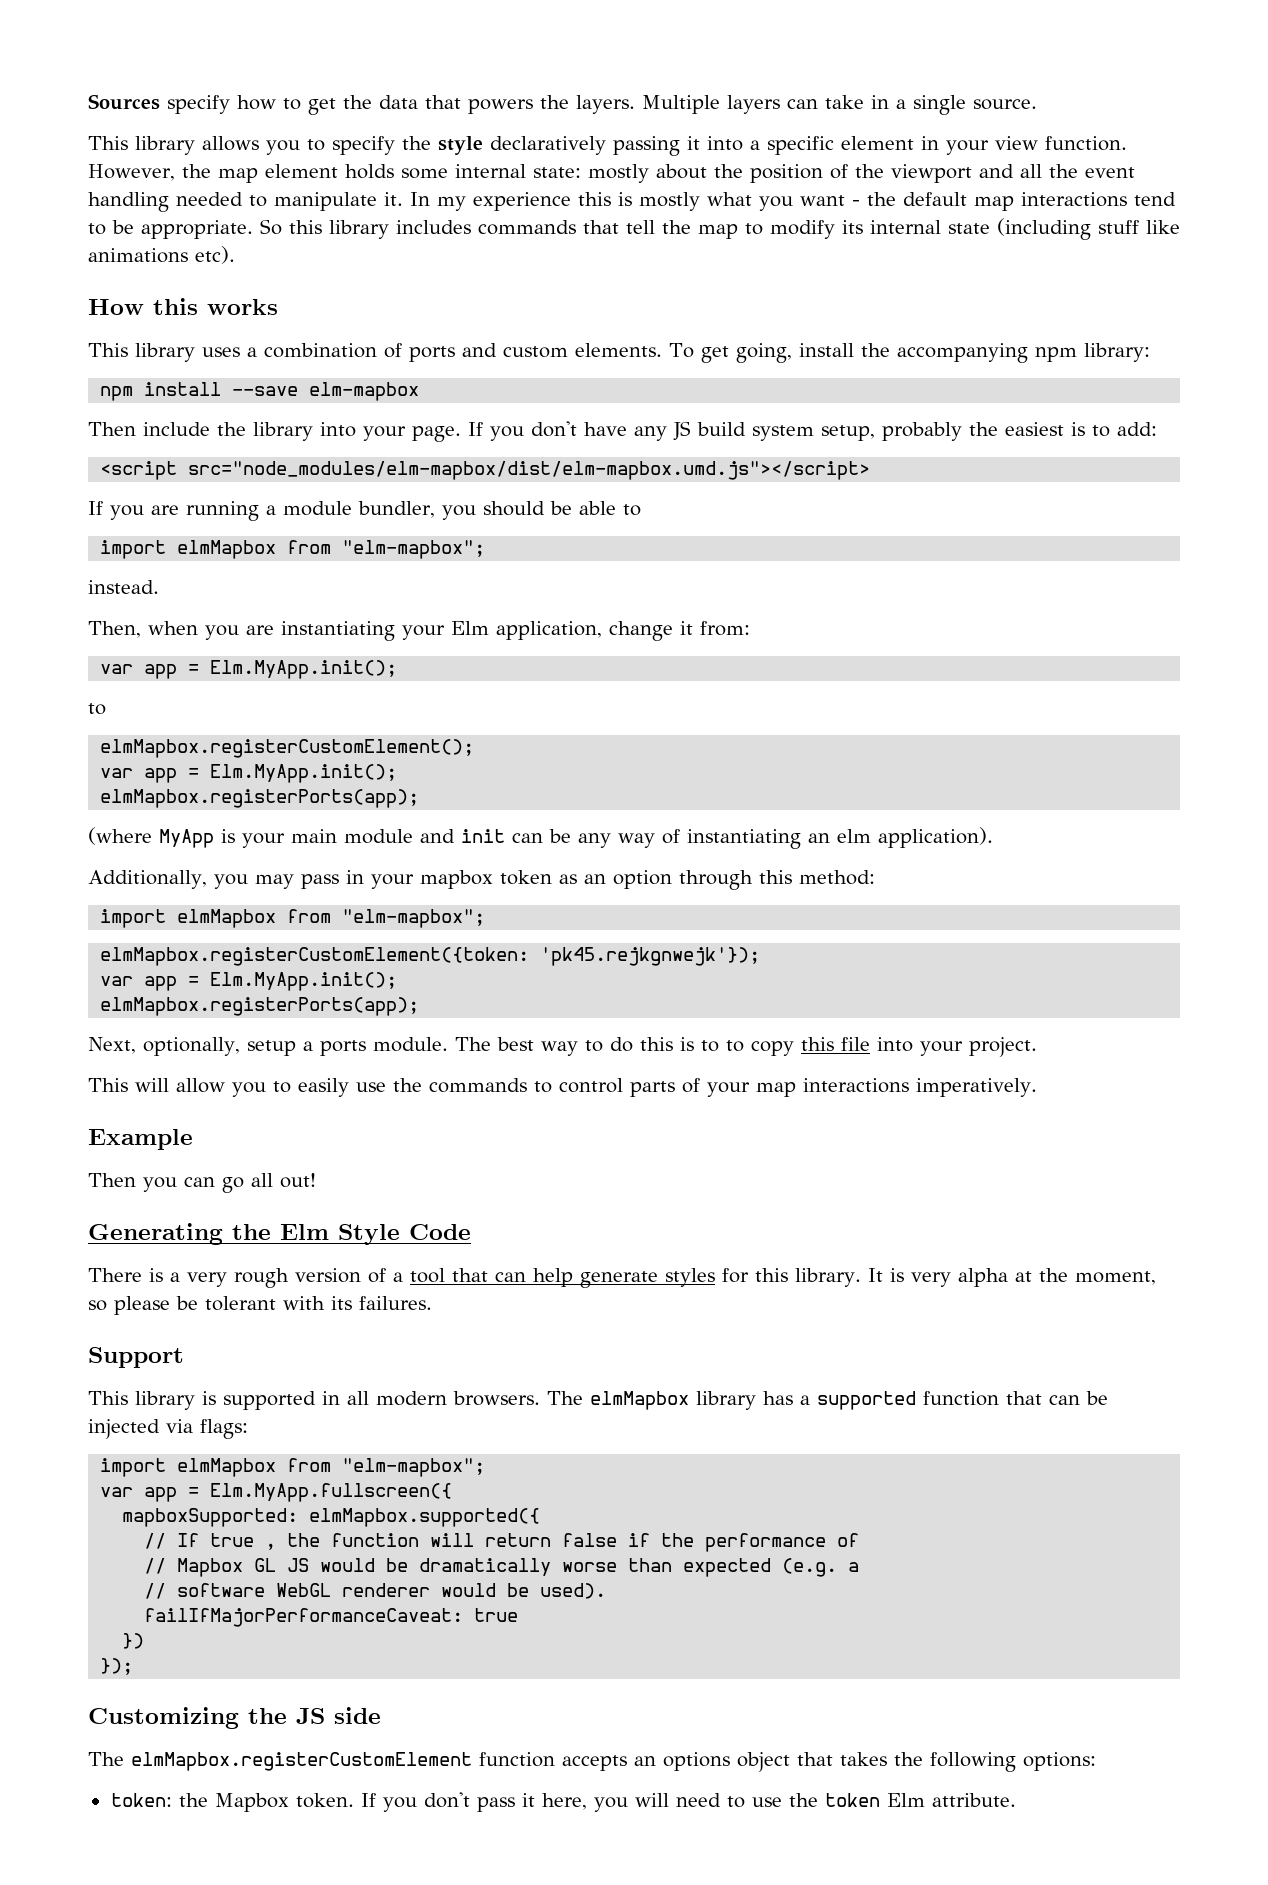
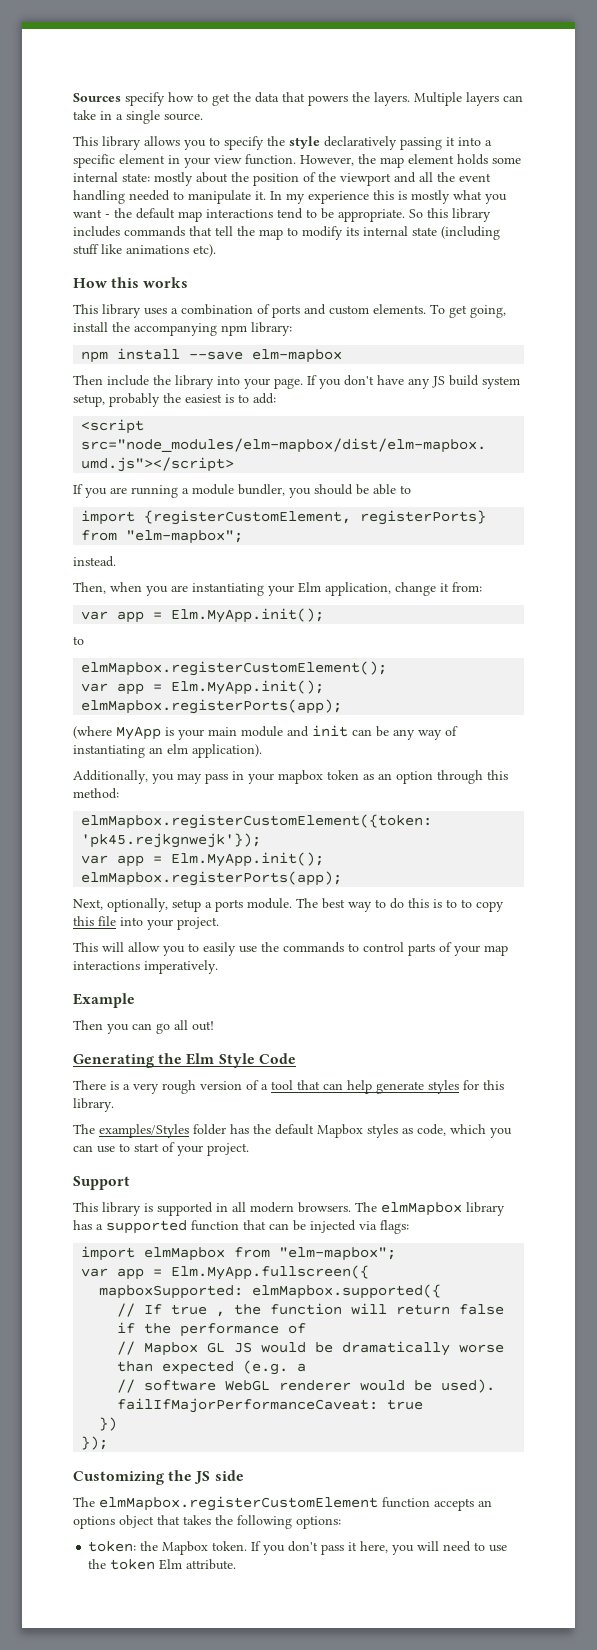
  If you are running a module bundler, you should be able to
- import elmMapbox from "elm-mapbox";
+ import {registerCustomElement, registerPorts} from "elm-mapbox";
  Additionally, you may pass in your mapbox token as an option through this method:
- import elmMapbox from "elm-mapbox";
- There is a very rough version of a tool that can help generate styles for this library. It is very alpha at the moment, so please be tolerant with its failures.
+ There is a very rough version of a tool that can help generate styles for this library.
+ The examples/Styles folder has the default Mapbox styles as code, which you can use to start of your project.

